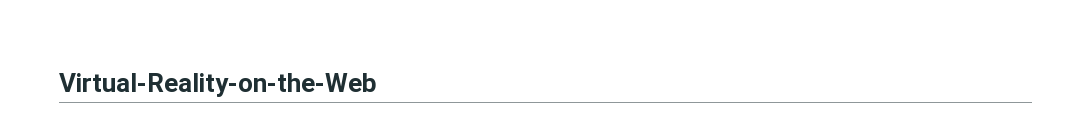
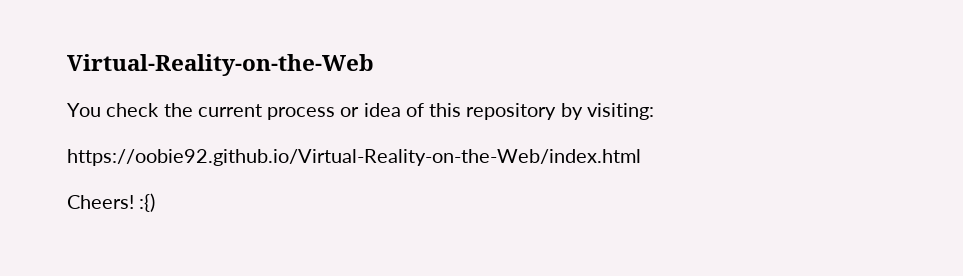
+ You check the current process or idea of this repository by visiting:
+ https://oobie92.github.io/Virtual-Reality-on-the-Web/index.html
+ Cheers! :{)

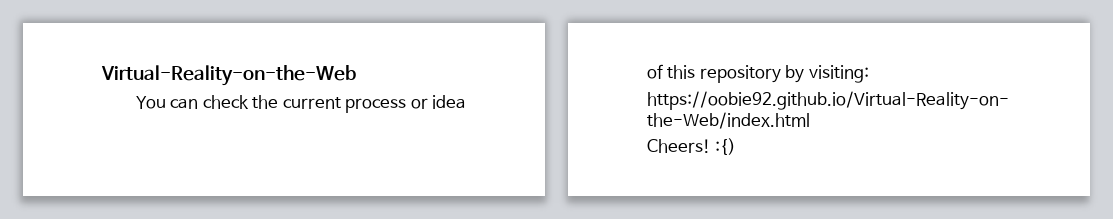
- You check the current process or idea of this repository by visiting:
+ You can check the current process or idea of this repository by visiting:

